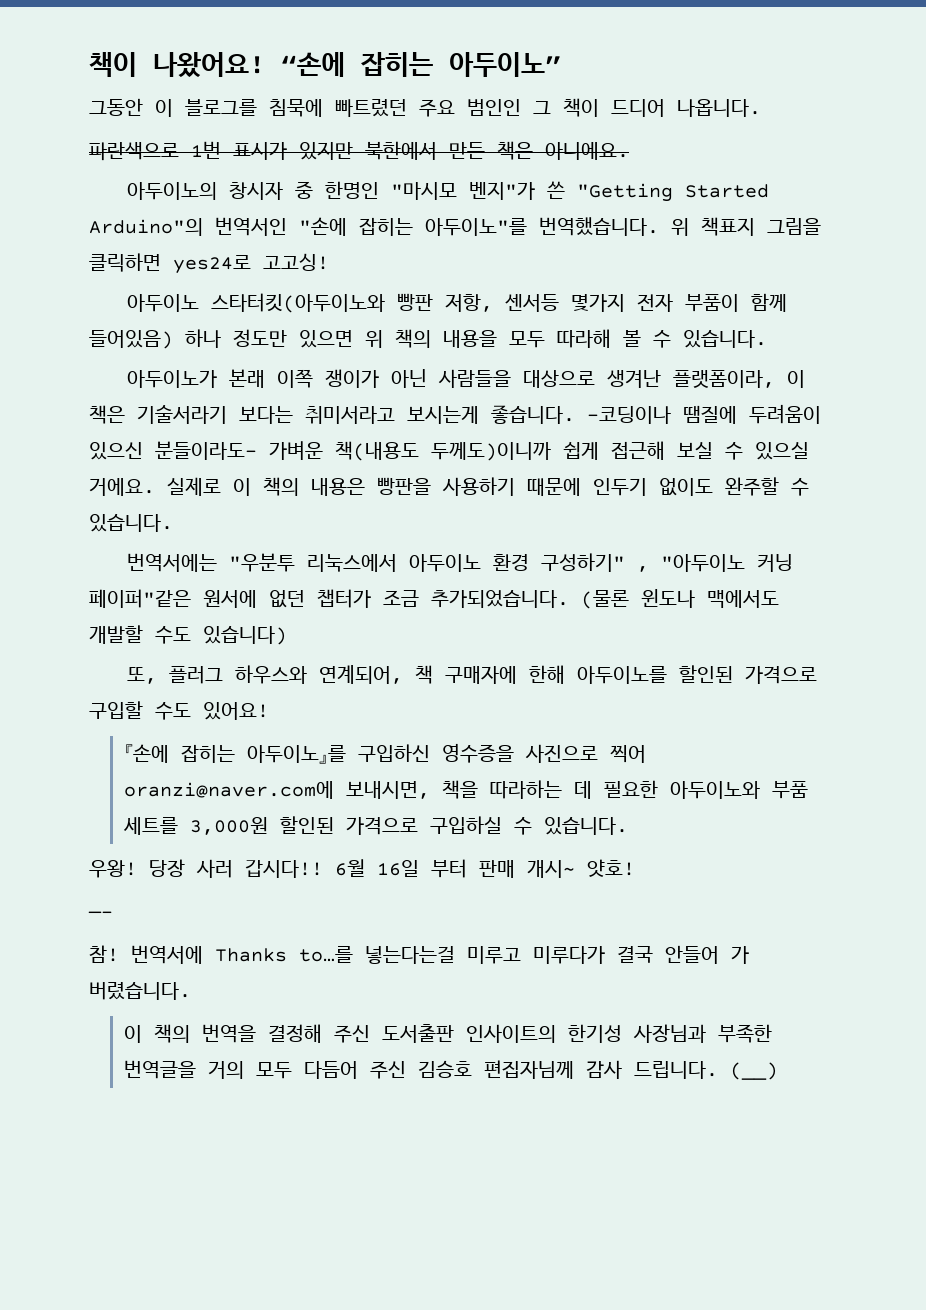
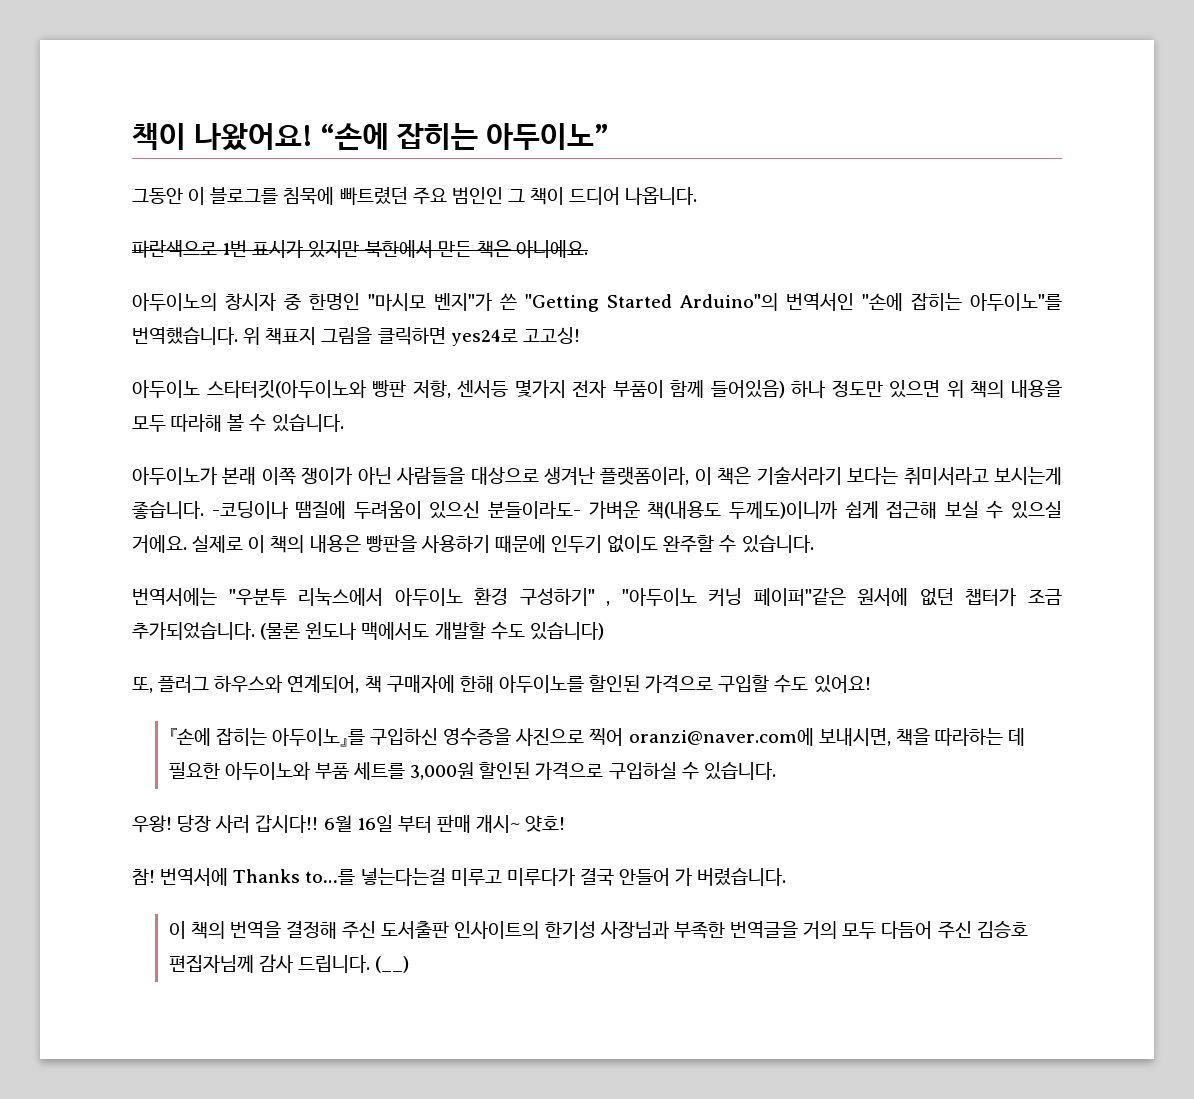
- —-

